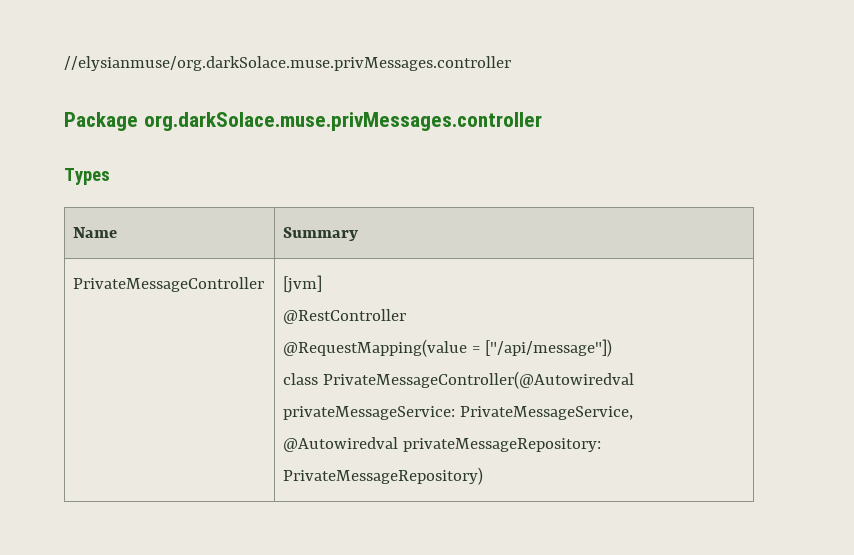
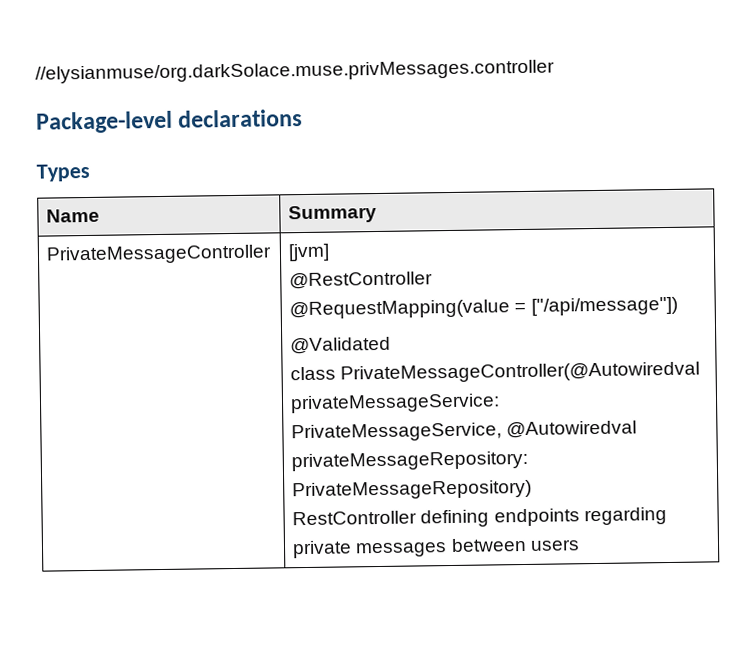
- Package org.darkSolace.muse.privMessages.controller
+ Package-level declarations
  PrivateMessageController | [jvm]
  @RestController
  @RequestMapping(value = ["/api/message"])
+ @Validated
  class PrivateMessageController(@Autowiredval privateMessageService: PrivateMessageService, @Autowiredval privateMessageRepository: PrivateMessageRepository)
+ RestController defining endpoints regarding private messages between users

